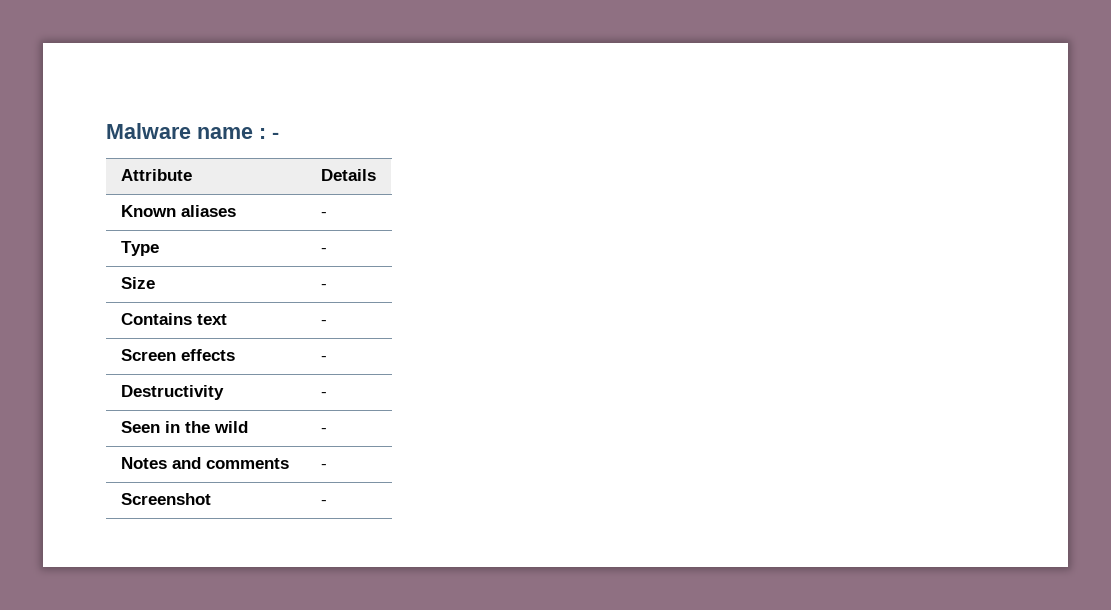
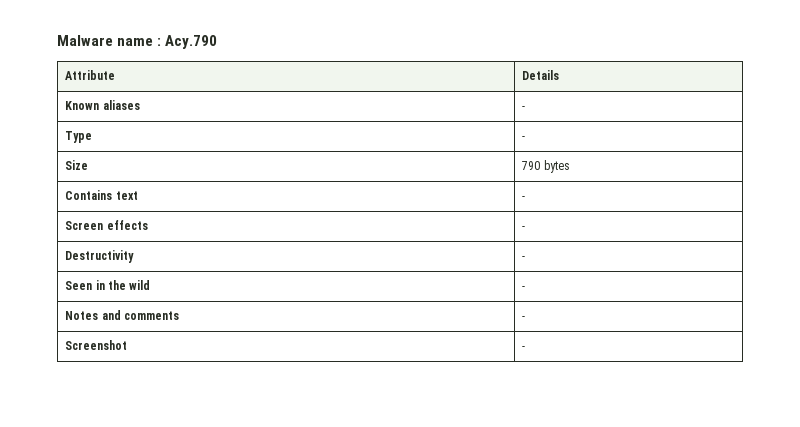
- Malware name : -
+ Malware name : Acy.790
- Size | -
+ Size | 790 bytes

